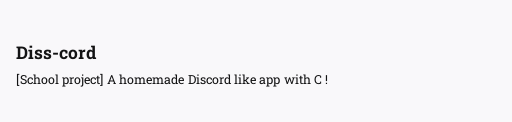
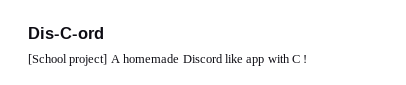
- Diss-cord
+ Dis-C-ord

